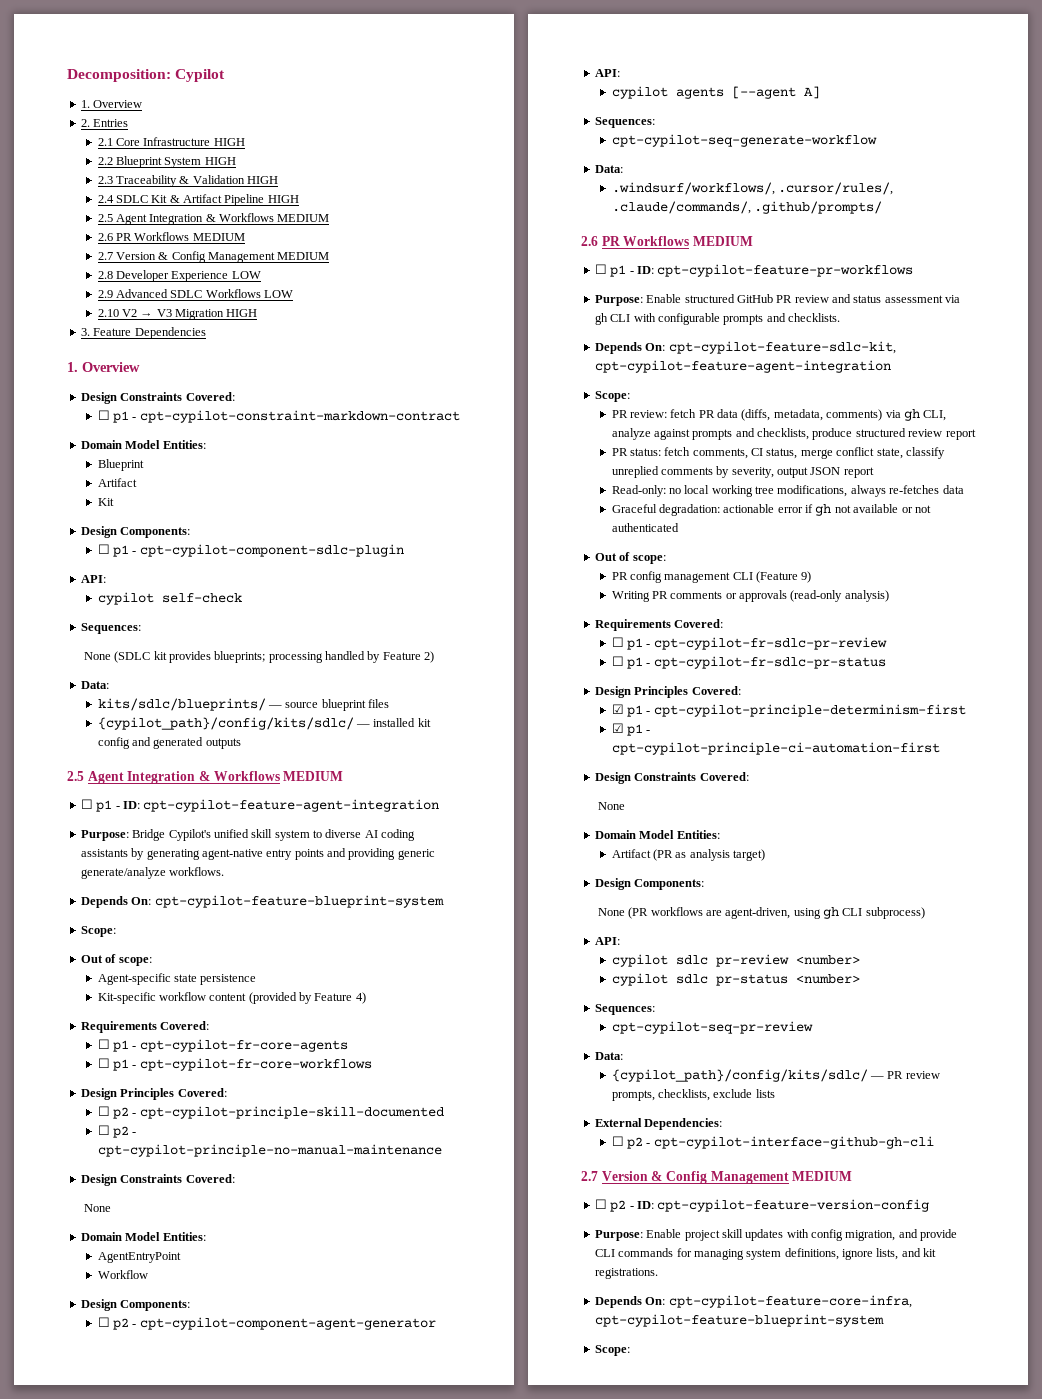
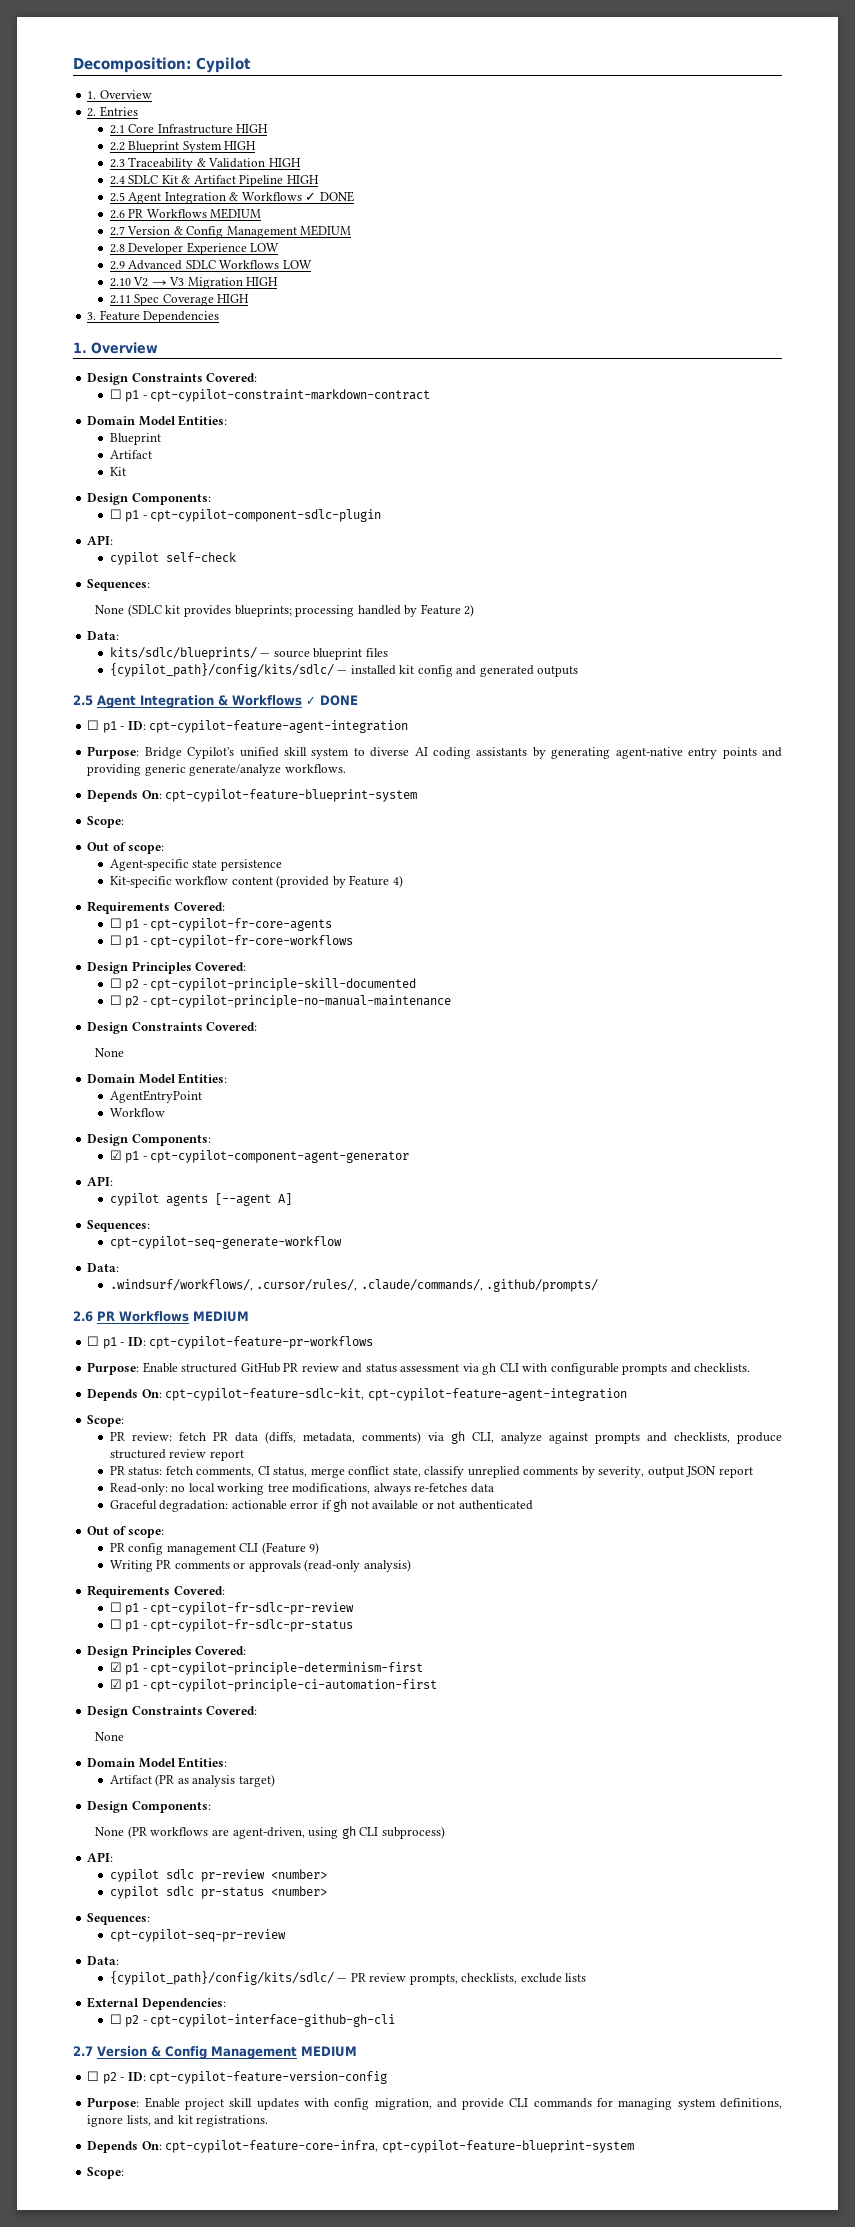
  2.4 SDLC Kit & Artifact Pipeline HIGH
- 2.5 Agent Integration & Workflows MEDIUM
+ 2.5 Agent Integration & Workflows ✓ DONE
+ 2.11 Spec Coverage HIGH
  {cypilot_path}/config/kits/sdlc/ — installed kit config and generated outputs
- 2.5 Agent Integration & Workflows MEDIUM
+ 2.5 Agent Integration & Workflows ✓ DONE
- ☐ p2 - cpt-cypilot-component-agent-generator
+ ☑ p1 - cpt-cypilot-component-agent-generator

